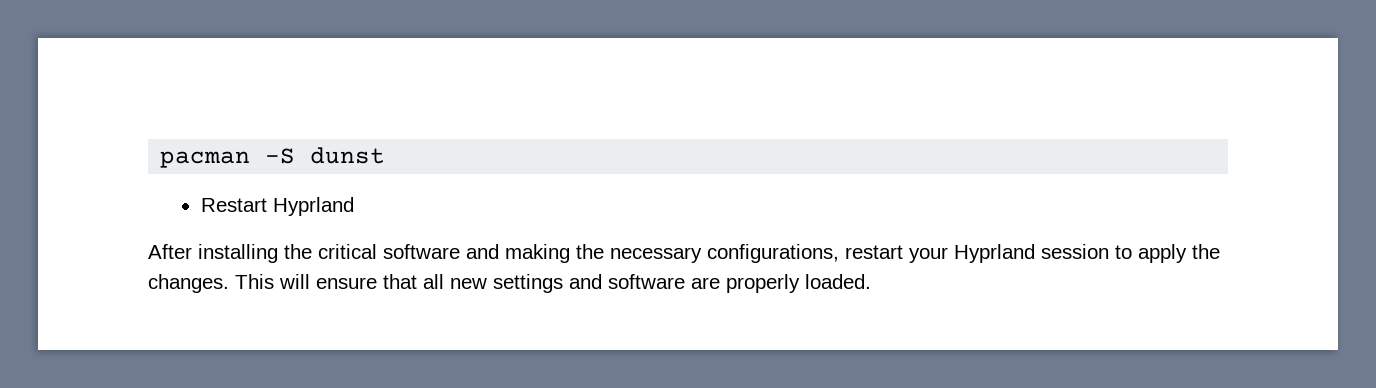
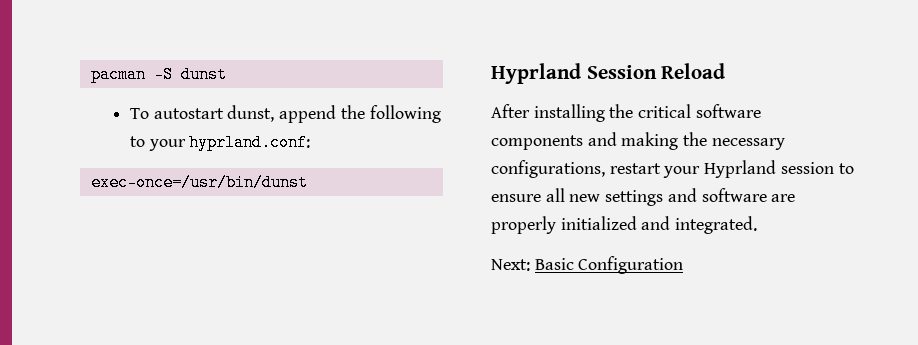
- Restart Hyprland
+ To autostart dunst, append the following to your hyprland.conf:
+ exec-once=/usr/bin/dunst
+ Hyprland Session Reload
- After installing the critical software and making the necessary configurations, restart your Hyprland session to apply the changes. This will ensure that all new settings and software are properly loaded.
+ After installing the critical software components and making the necessary configurations, restart your Hyprland session to ensure all new settings and software are properly initialized and integrated.
+ Next: Basic Configuration

